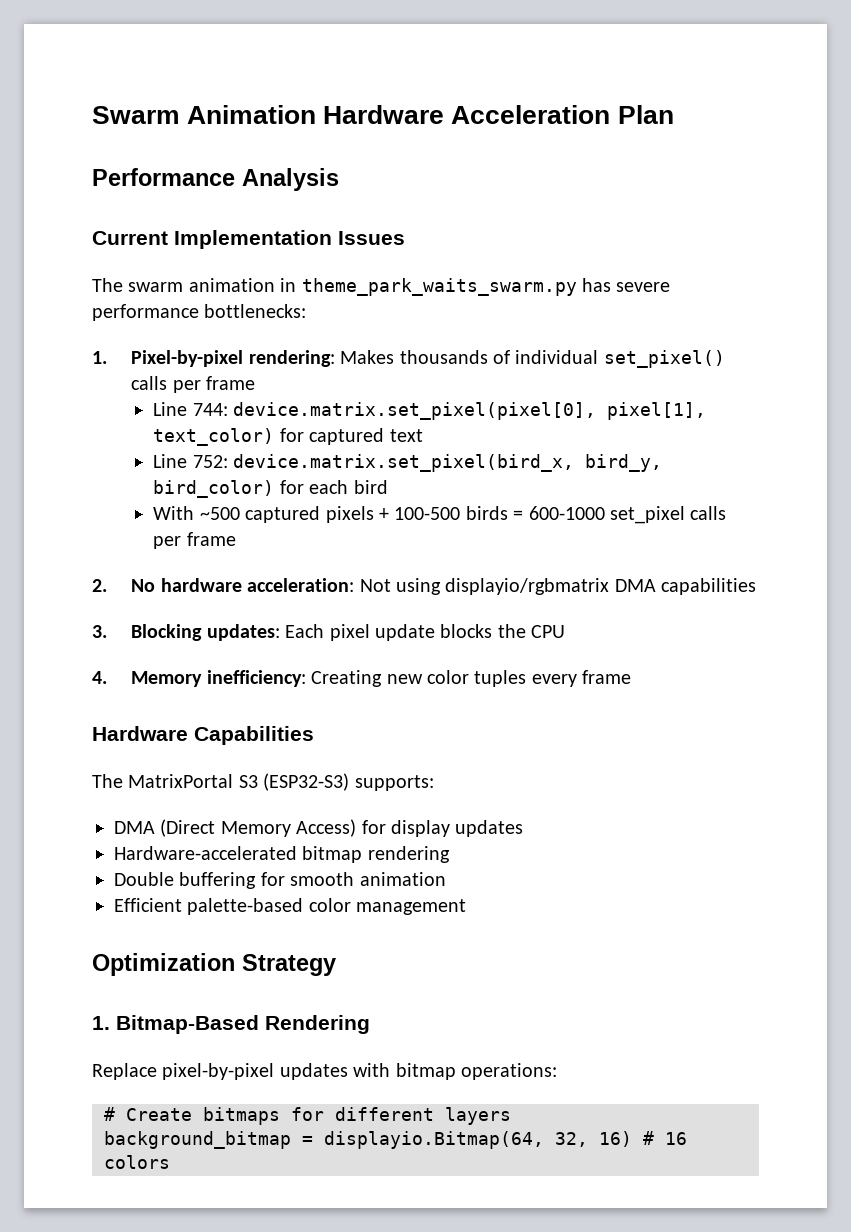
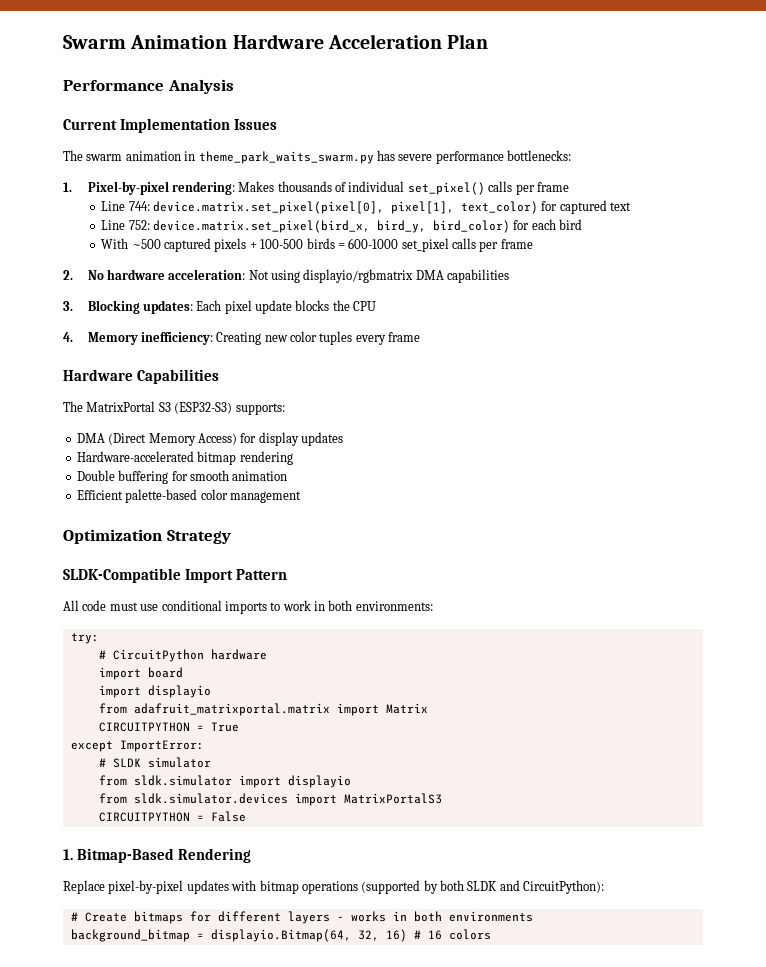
+ SLDK-Compatible Import Pattern
+ All code must use conditional imports to work in both environments:
+ try:
+ # CircuitPython hardware
+ import board
+ import displayio
+ from adafruit_matrixportal.matrix import Matrix
+ CIRCUITPYTHON = True
+ except ImportError:
+ # SLDK simulator
+ from sldk.simulator import displayio
+ from sldk.simulator.devices import MatrixPortalS3
+ CIRCUITPYTHON = False
- Replace pixel-by-pixel updates with bitmap operations:
+ Replace pixel-by-pixel updates with bitmap operations (supported by both SLDK and CircuitPython):
- # Create bitmaps for different layers
+ # Create bitmaps for different layers - works in both environments

